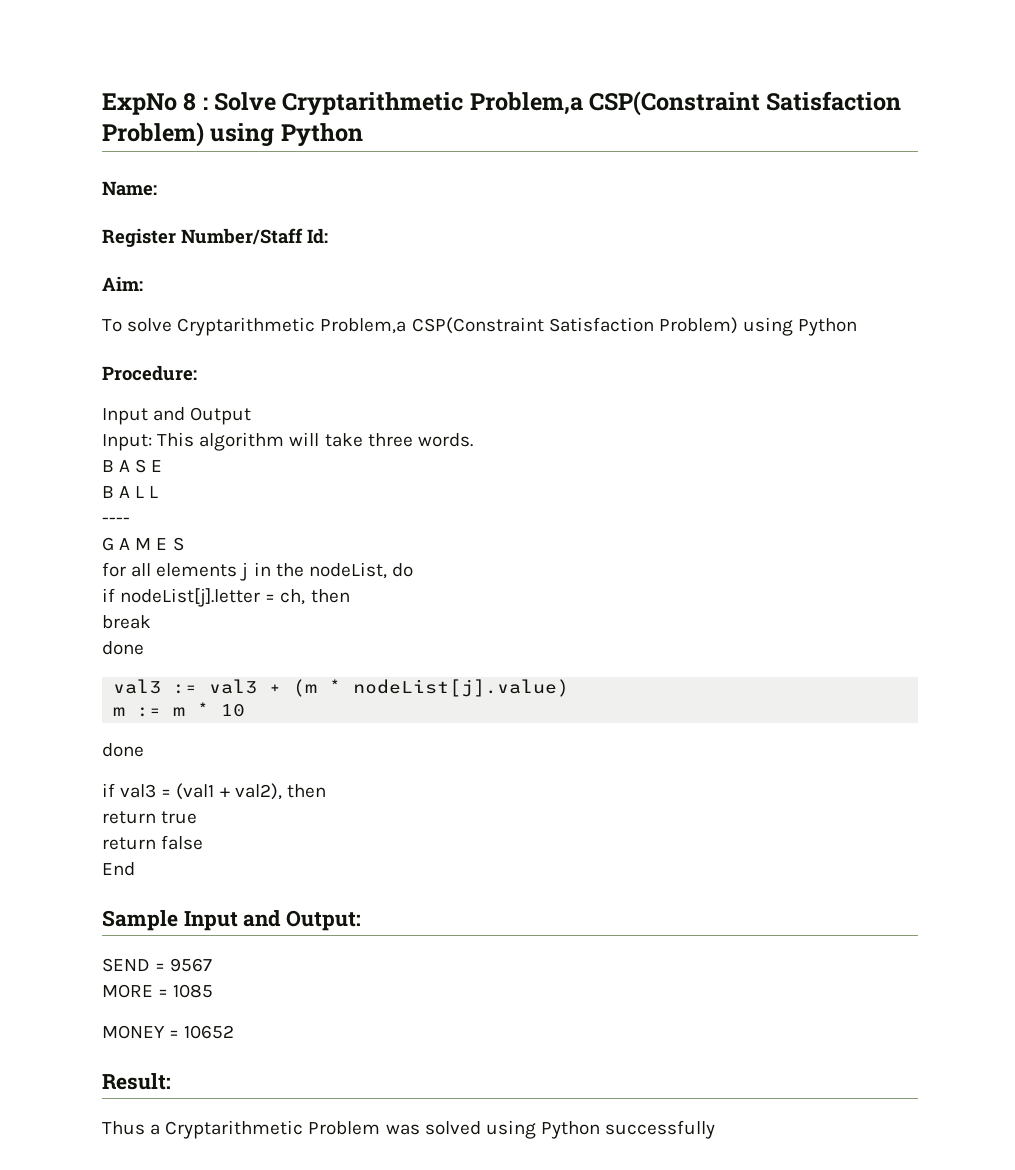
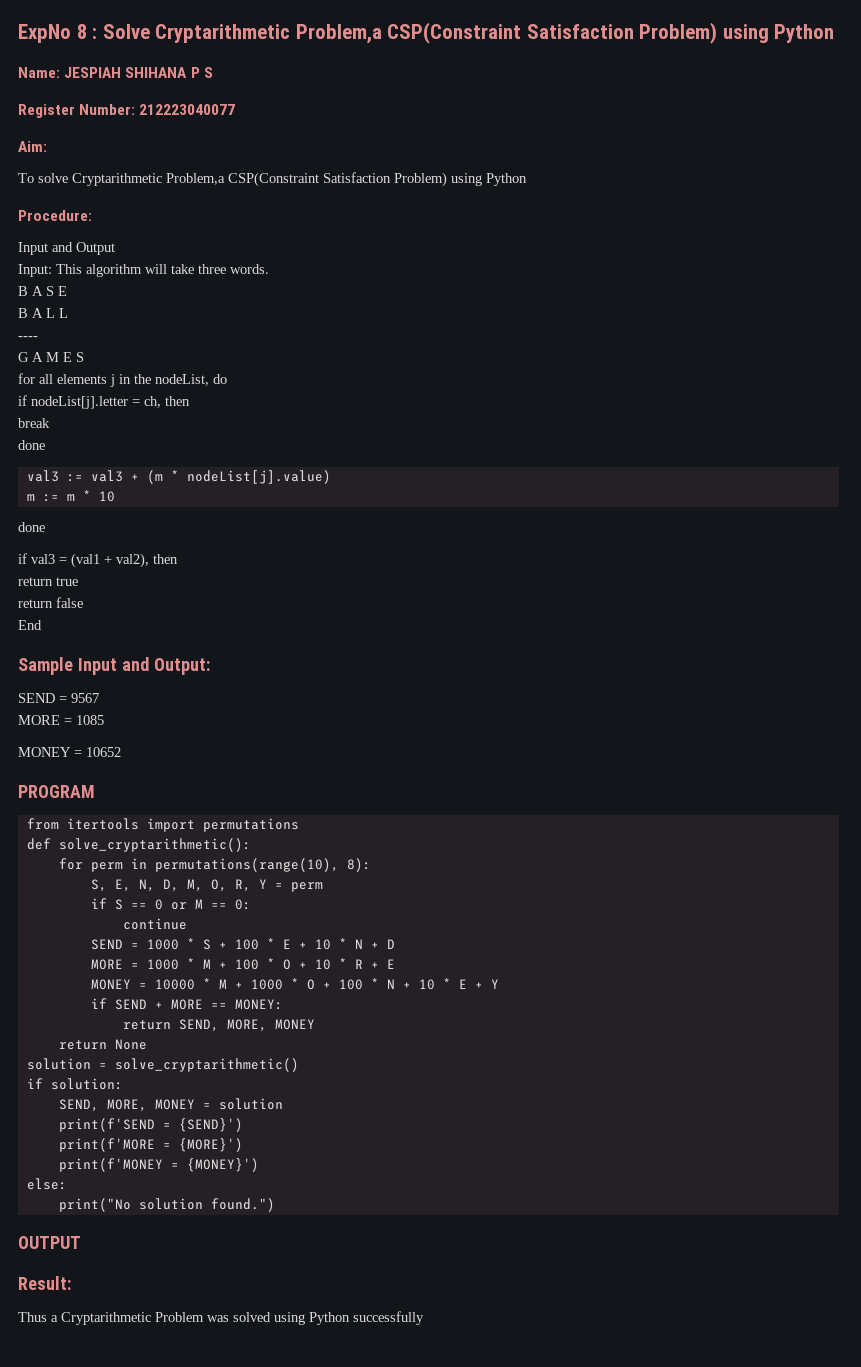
- Name:
+ Name: JESPIAH SHIHANA P S
- Register Number/Staff Id:
+ Register Number: 212223040077
+ PROGRAM
+ from itertools import permutations
+ def solve_cryptarithmetic():
+ for perm in permutations(range(10), 8):
+ S, E, N, D, M, O, R, Y = perm
+ if S == 0 or M == 0:
+ continue
+ SEND = 1000 * S + 100 * E + 10 * N + D
+ MORE = 1000 * M + 100 * O + 10 * R + E
+ MONEY = 10000 * M + 1000 * O + 100 * N + 10 * E + Y
+ if SEND + MORE == MONEY:
+ return SEND, MORE, MONEY
+ return None
+ solution = solve_cryptarithmetic()
+ if solution:
+ SEND, MORE, MONEY = solution
+ print(f'SEND = {SEND}')
+ print(f'MORE = {MORE}')
+ print(f'MONEY = {MONEY}')
+ else:
+ print("No solution found.")
+ OUTPUT

